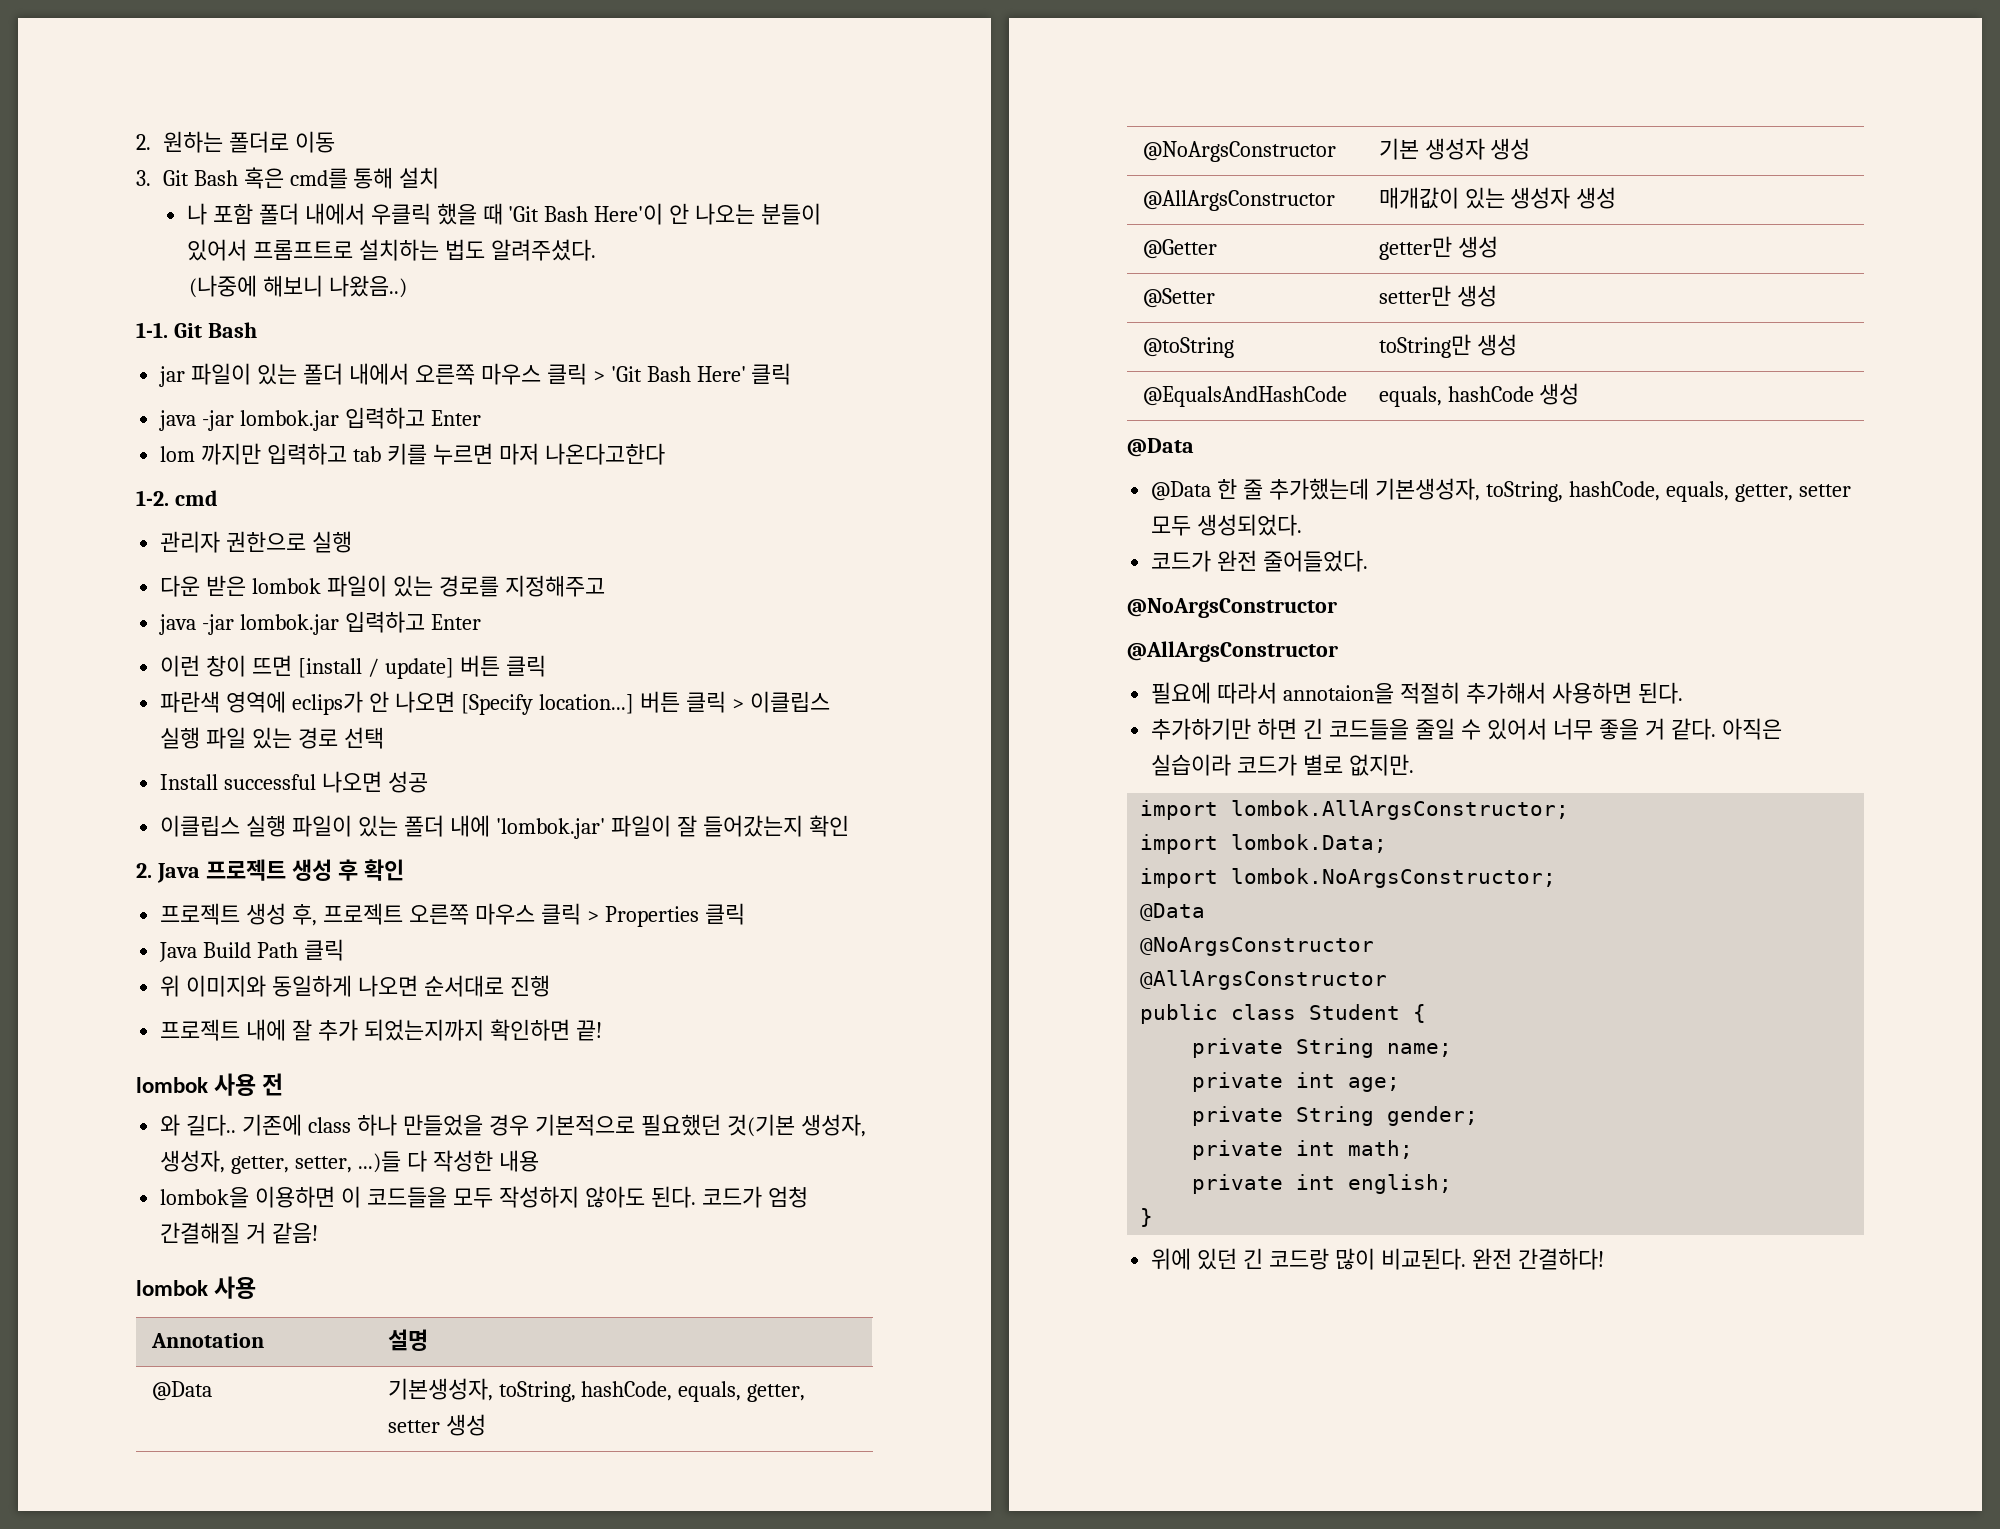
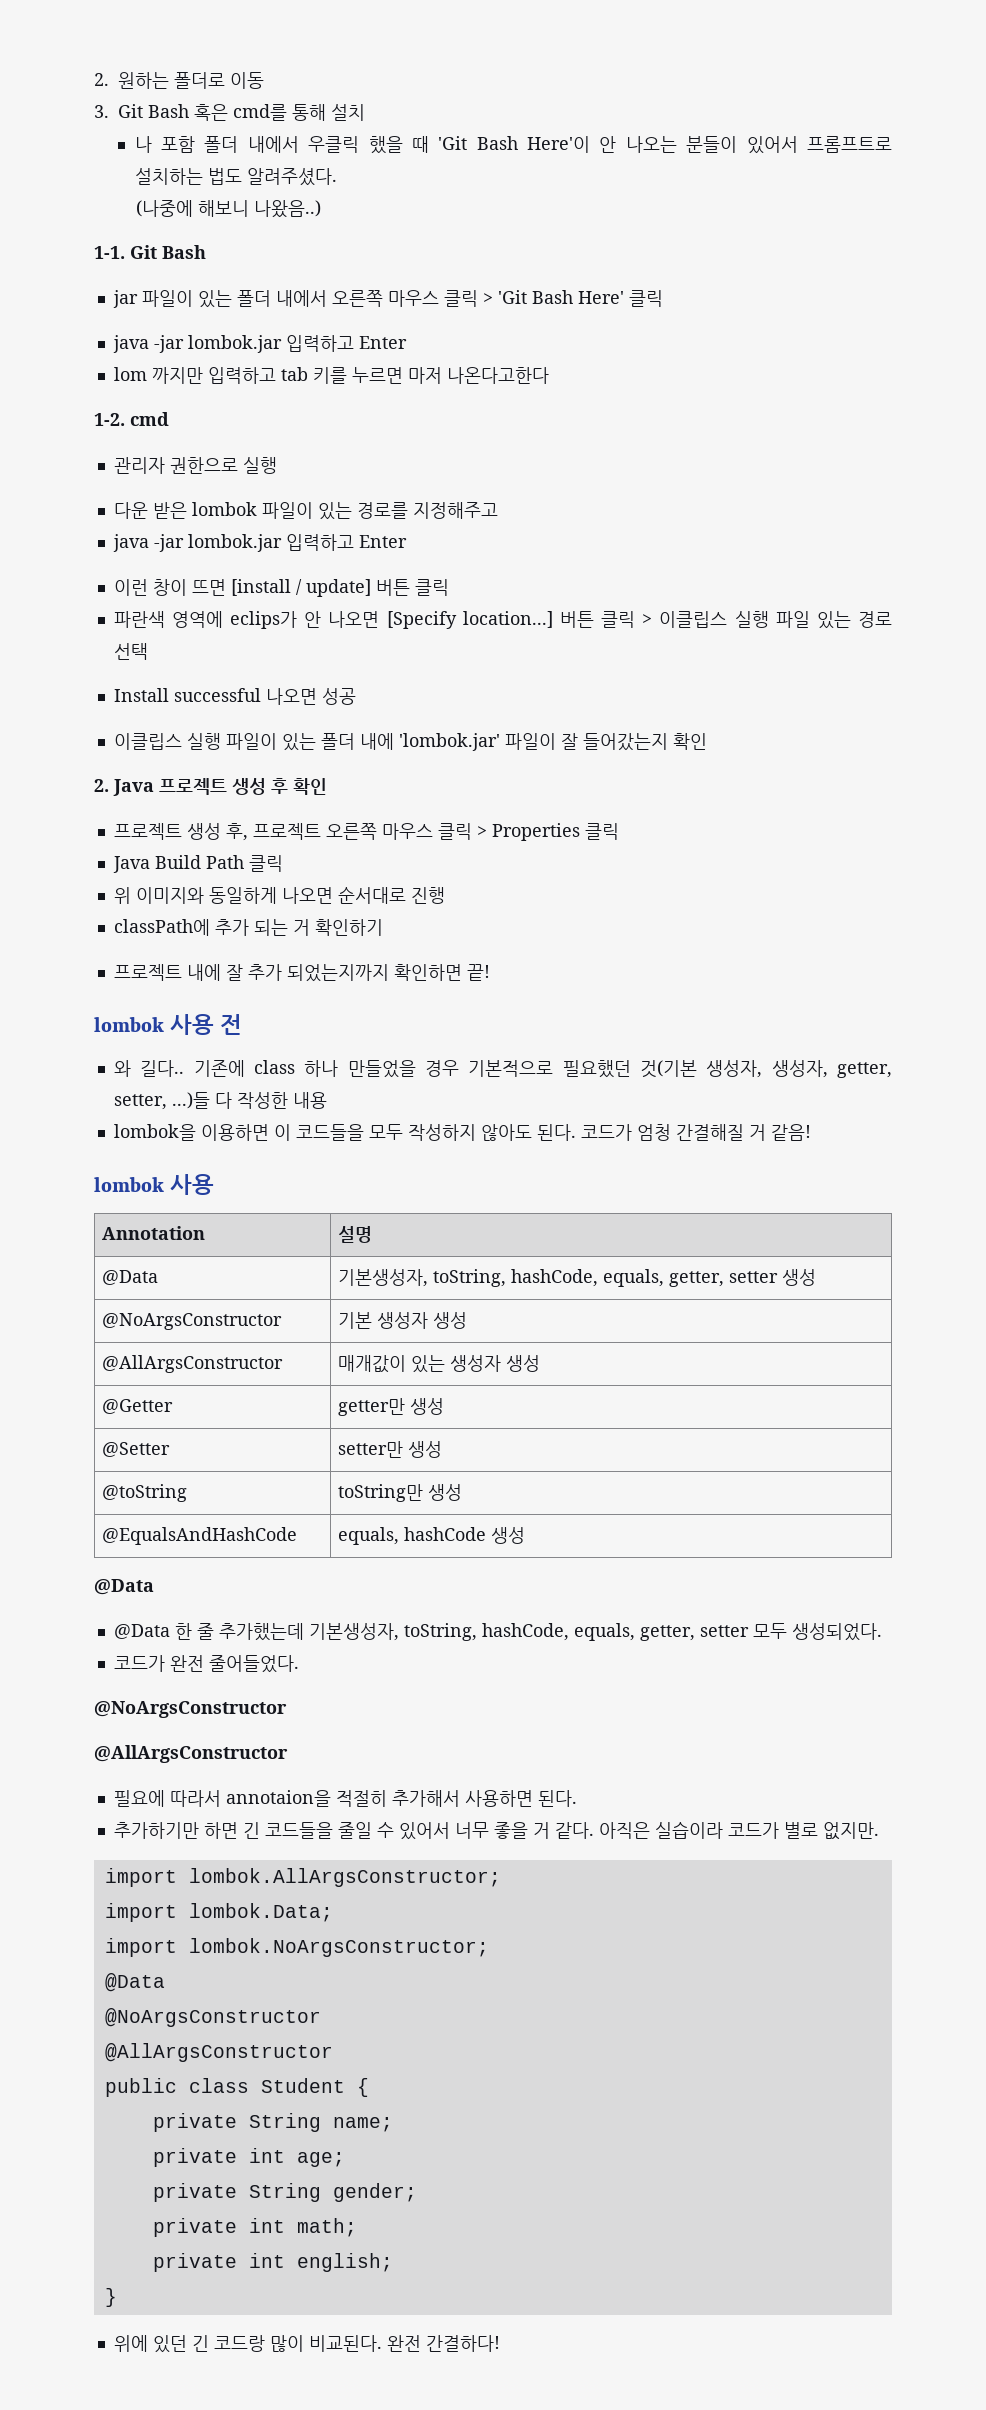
+ classPath에 추가 되는 거 확인하기

